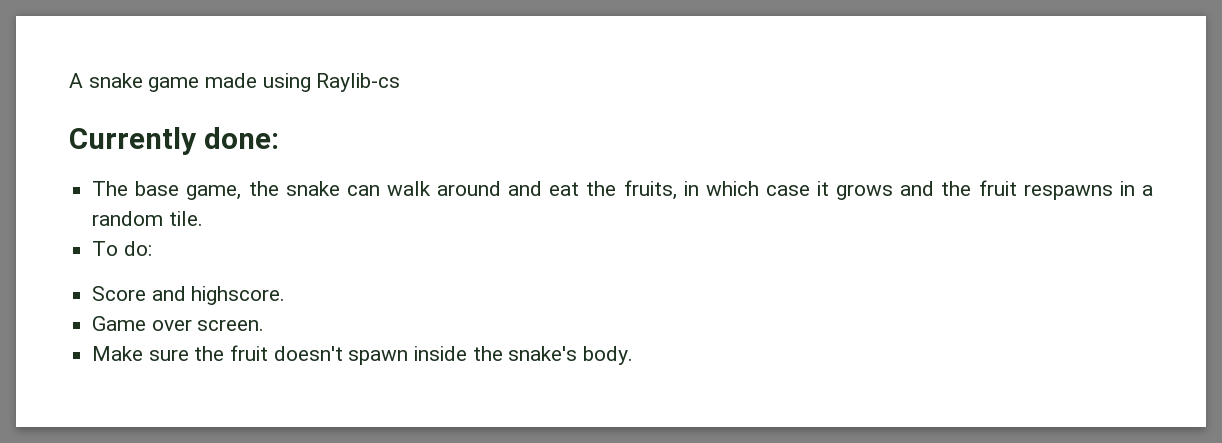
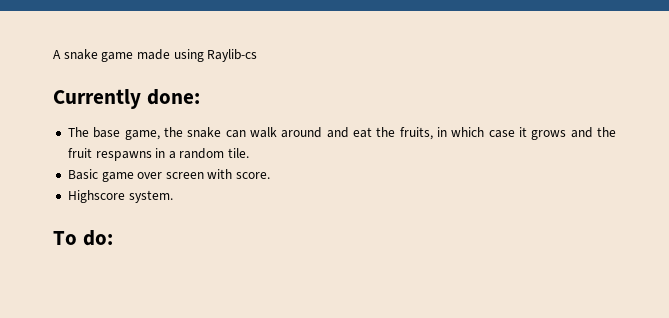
+ Basic game over screen with score.
+ Highscore system.
  To do:
- Score and highscore.
- Game over screen.
- Make sure the fruit doesn't spawn inside the snake's body.

